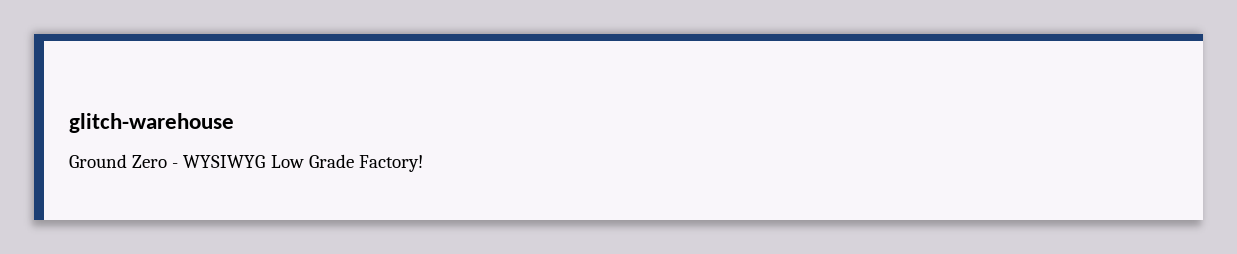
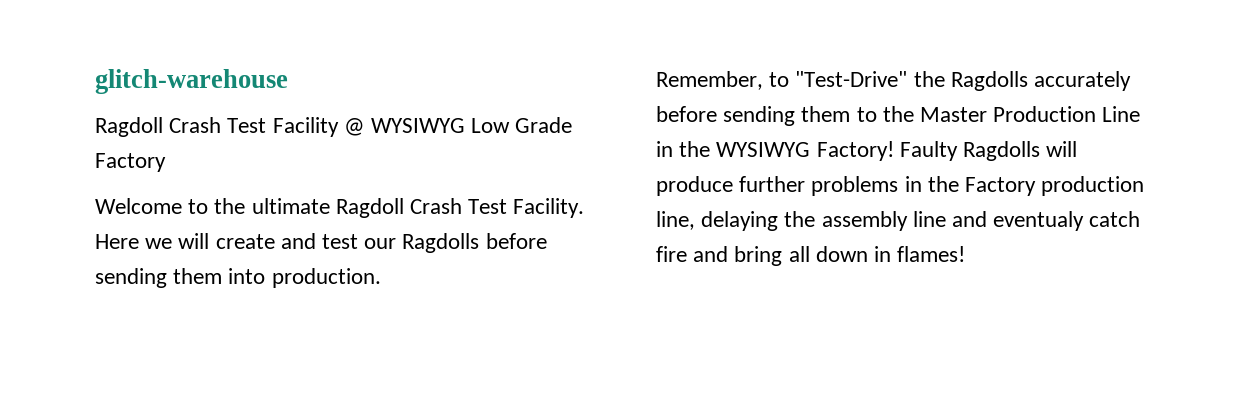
- Ground Zero - WYSIWYG Low Grade Factory!
+ Ragdoll Crash Test Facility @ WYSIWYG Low Grade Factory
+ Welcome to the ultimate Ragdoll Crash Test Facility. Here we will create and test our Ragdolls before sending them into production.
+ Remember, to "Test-Drive" the Ragdolls accurately before sending them to the Master Production Line in the WYSIWYG Factory! Faulty Ragdolls will produce further problems in the Factory production line, delaying the assembly line and eventualy catch fire and bring all down in flames!

